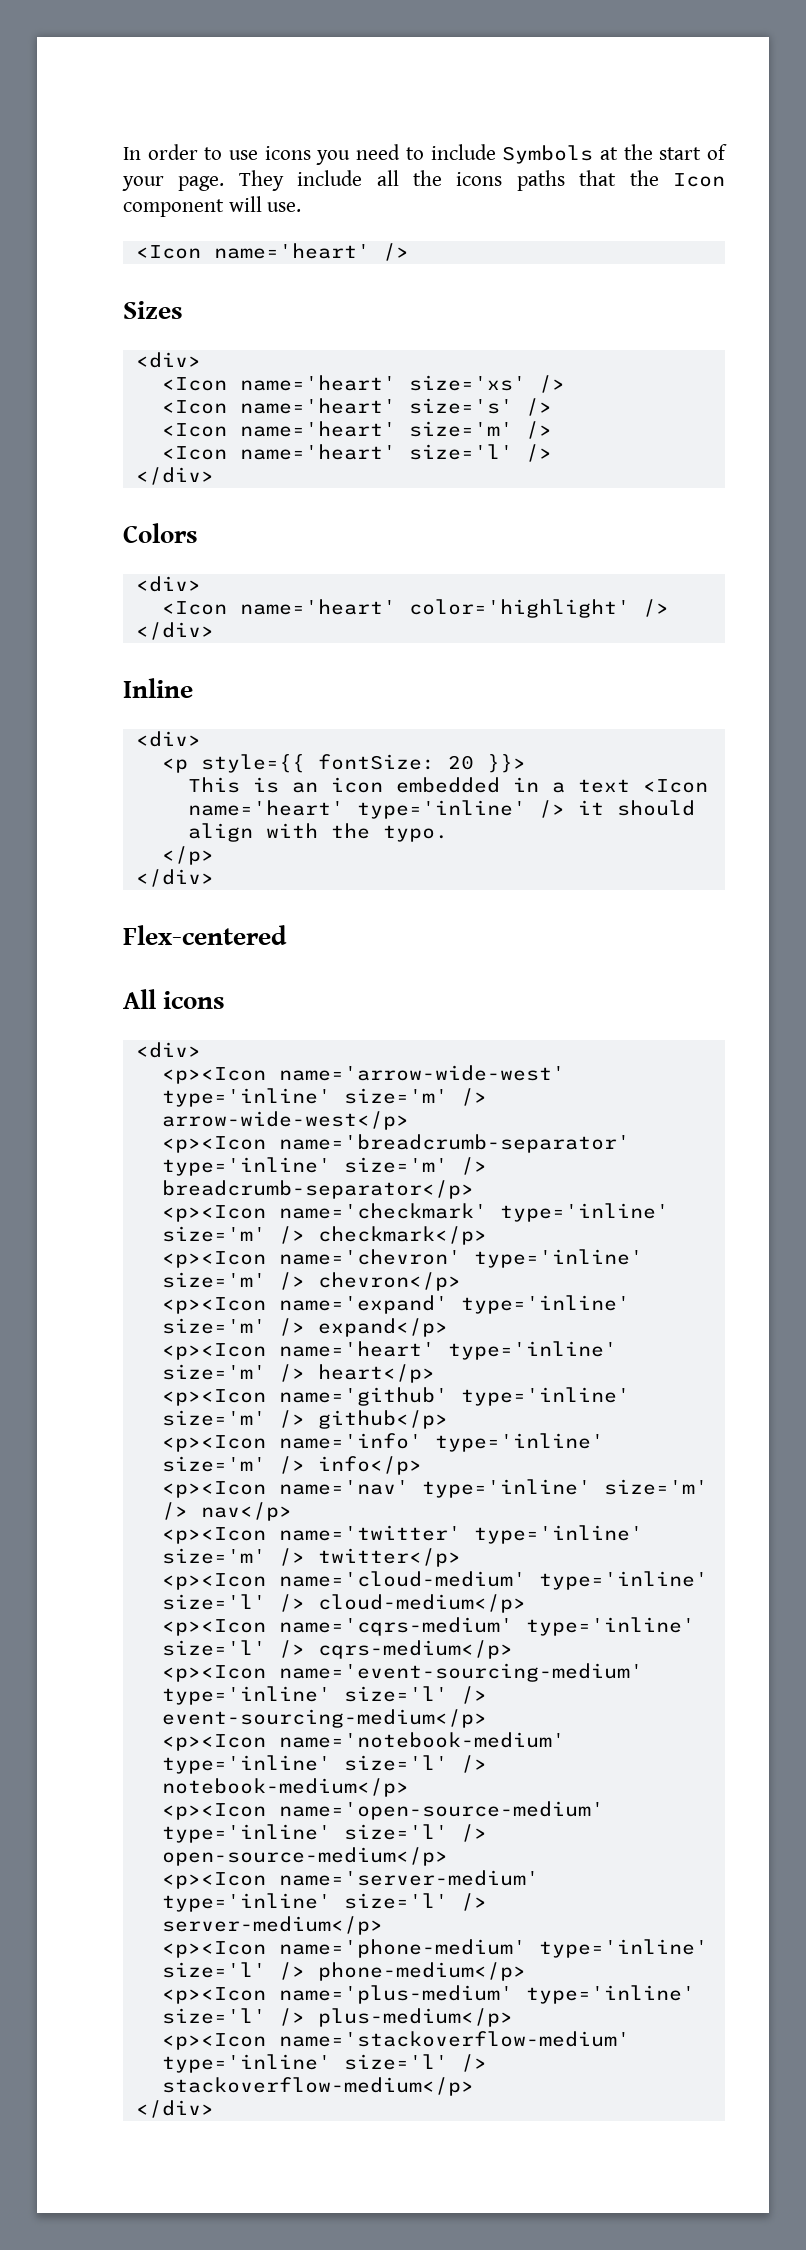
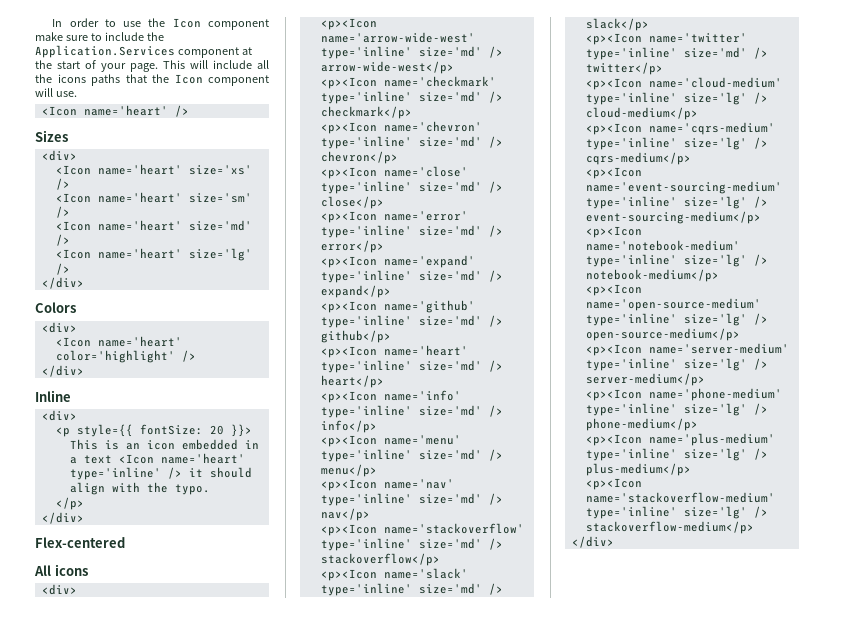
- In order to use icons you need to include Symbols at the start of your page.
+ In order to use the Icon component make sure to include the Application.Services component at the start of your page.
- They include all the icons paths that the Icon component will use.
+ This will include all the icons paths that the Icon component will use.
- <Icon name='heart' size='s' />
- <Icon name='heart' size='m' />
- <Icon name='heart' size='l' />
+ <Icon name='heart' size='sm' />
+ <Icon name='heart' size='md' />
+ <Icon name='heart' size='lg' />
- <p><Icon name='arrow-wide-west' type='inline' size='m' /> arrow-wide-west</p>
+ <p><Icon name='arrow-wide-west' type='inline' size='md' /> arrow-wide-west</p>
- <p><Icon name='breadcrumb-separator' type='inline' size='m' /> breadcrumb-separator</p>
- <p><Icon name='checkmark' type='inline' size='m' /> checkmark</p>
+ <p><Icon name='checkmark' type='inline' size='md' /> checkmark</p>
- <p><Icon name='chevron' type='inline' size='m' /> chevron</p>
+ <p><Icon name='chevron' type='inline' size='md' /> chevron</p>
+ <p><Icon name='close' type='inline' size='md' /> close</p>
+ <p><Icon name='error' type='inline' size='md' /> error</p>
- <p><Icon name='expand' type='inline' size='m' /> expand</p>
+ <p><Icon name='expand' type='inline' size='md' /> expand</p>
+ <p><Icon name='github' type='inline' size='md' /> github</p>
- <p><Icon name='heart' type='inline' size='m' /> heart</p>
+ <p><Icon name='heart' type='inline' size='md' /> heart</p>
- <p><Icon name='github' type='inline' size='m' /> github</p>
- <p><Icon name='info' type='inline' size='m' /> info</p>
+ <p><Icon name='info' type='inline' size='md' /> info</p>
+ <p><Icon name='menu' type='inline' size='md' /> menu</p>
- <p><Icon name='nav' type='inline' size='m' /> nav</p>
+ <p><Icon name='nav' type='inline' size='md' /> nav</p>
+ <p><Icon name='stackoverflow' type='inline' size='md' /> stackoverflow</p>
+ <p><Icon name='slack' type='inline' size='md' /> slack</p>
- <p><Icon name='twitter' type='inline' size='m' /> twitter</p>
+ <p><Icon name='twitter' type='inline' size='md' /> twitter</p>
- <p><Icon name='cloud-medium' type='inline' size='l' /> cloud-medium</p>
+ <p><Icon name='cloud-medium' type='inline' size='lg' /> cloud-medium</p>
- <p><Icon name='cqrs-medium' type='inline' size='l' /> cqrs-medium</p>
+ <p><Icon name='cqrs-medium' type='inline' size='lg' /> cqrs-medium</p>
- <p><Icon name='event-sourcing-medium' type='inline' size='l' /> event-sourcing-medium</p>
+ <p><Icon name='event-sourcing-medium' type='inline' size='lg' /> event-sourcing-medium</p>
- <p><Icon name='notebook-medium' type='inline' size='l' /> notebook-medium</p>
+ <p><Icon name='notebook-medium' type='inline' size='lg' /> notebook-medium</p>
- <p><Icon name='open-source-medium' type='inline' size='l' /> open-source-medium</p>
+ <p><Icon name='open-source-medium' type='inline' size='lg' /> open-source-medium</p>
- <p><Icon name='server-medium' type='inline' size='l' /> server-medium</p>
+ <p><Icon name='server-medium' type='inline' size='lg' /> server-medium</p>
- <p><Icon name='phone-medium' type='inline' size='l' /> phone-medium</p>
+ <p><Icon name='phone-medium' type='inline' size='lg' /> phone-medium</p>
- <p><Icon name='plus-medium' type='inline' size='l' /> plus-medium</p>
+ <p><Icon name='plus-medium' type='inline' size='lg' /> plus-medium</p>
- <p><Icon name='stackoverflow-medium' type='inline' size='l' /> stackoverflow-medium</p>
+ <p><Icon name='stackoverflow-medium' type='inline' size='lg' /> stackoverflow-medium</p>

